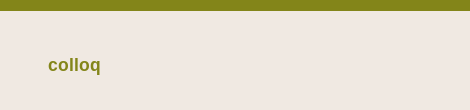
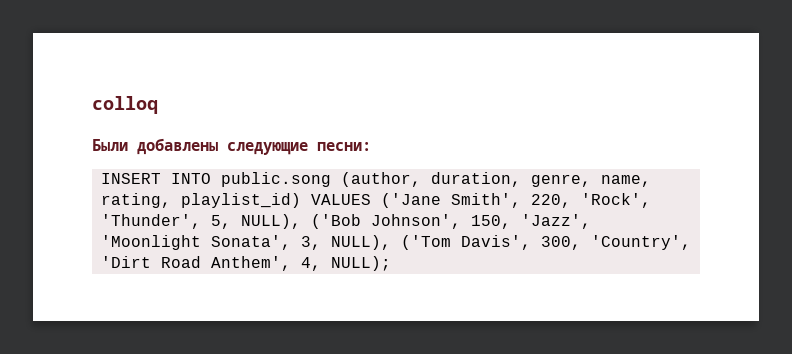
+ Были добавлены следующие песни:
+ INSERT INTO public.song (author, duration, genre, name, rating, playlist_id) VALUES ('Jane Smith', 220, 'Rock', 'Thunder', 5, NULL), ('Bob Johnson', 150, 'Jazz', 'Moonlight Sonata', 3, NULL), ('Tom Davis', 300, 'Country', 'Dirt Road Anthem', 4, NULL);

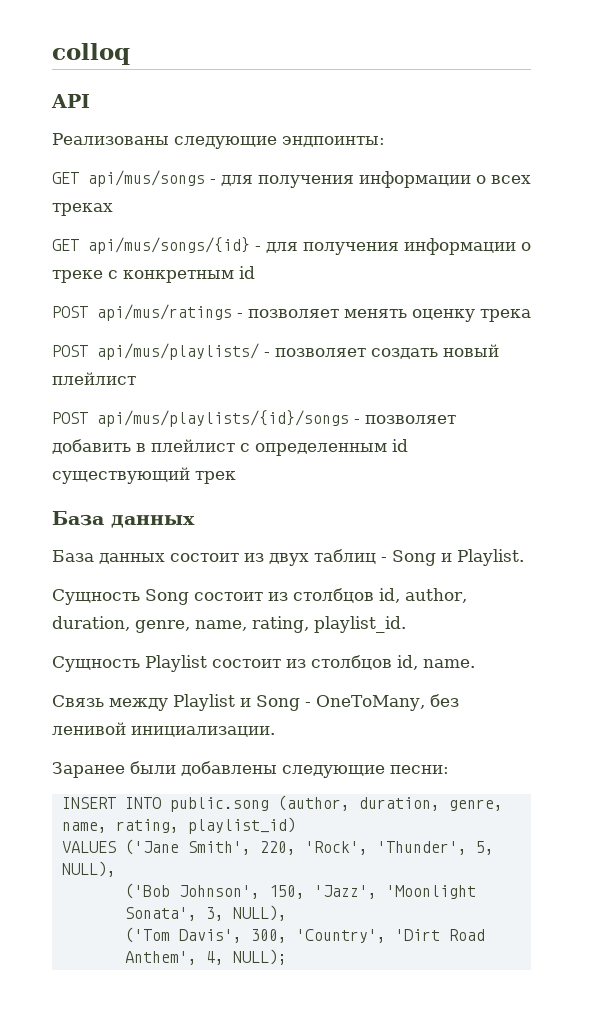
- Были добавлены следующие песни:
+ API
+ Реализованы следующие эндпоинты:
+ GET api/mus/songs - для получения информации о всех треках
+ GET api/mus/songs/{id} - для получения информации о треке с конкретным id
+ POST api/mus/ratings - позволяет менять оценку трека
+ POST api/mus/playlists/ - позволяет создать новый плейлист
+ POST api/mus/playlists/{id}/songs - позволяет добавить в плейлист с определенным id существующий трек
+ База данных
+ База данных состоит из двух таблиц - Song и Playlist.
+ Сущность Song состоит из столбцов id, author, duration, genre, name, rating, playlist_id.
+ Сущность Playlist состоит из столбцов id, name.
+ Связь между Playlist и Song - OneToMany, без ленивой инициализации.
+ Заранее были добавлены следующие песни:
- INSERT INTO public.song (author, duration, genre, name, rating, playlist_id) VALUES ('Jane Smith', 220, 'Rock', 'Thunder', 5, NULL), ('Bob Johnson', 150, 'Jazz', 'Moonlight Sonata', 3, NULL), ('Tom Davis', 300, 'Country', 'Dirt Road Anthem', 4, NULL);
+ INSERT INTO public.song (author, duration, genre, name, rating, playlist_id)
+ VALUES ('Jane Smith', 220, 'Rock', 'Thunder', 5, NULL),
+ ('Bob Johnson', 150, 'Jazz', 'Moonlight Sonata', 3, NULL),
+ ('Tom Davis', 300, 'Country', 'Dirt Road Anthem', 4, NULL);

